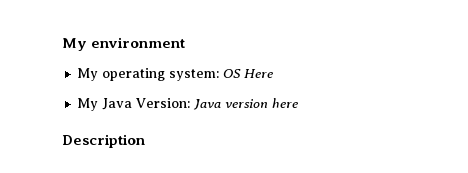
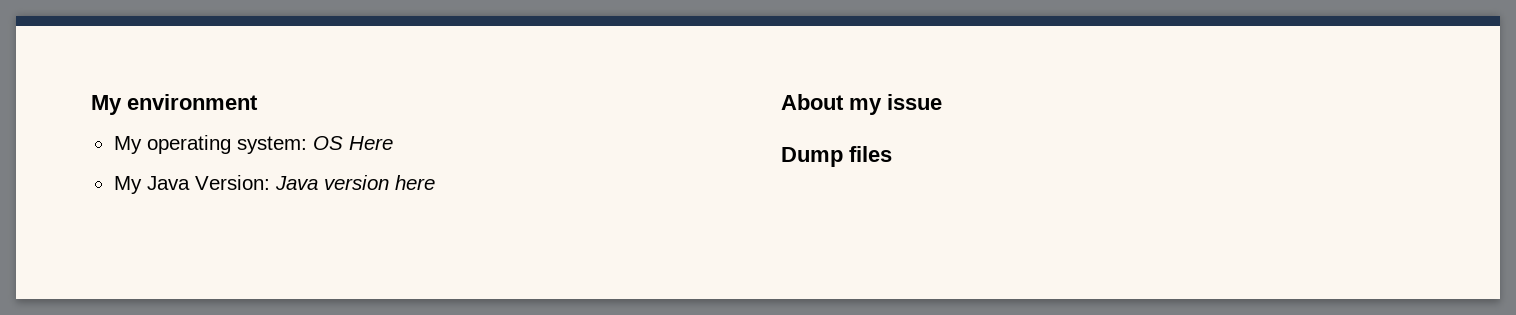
- Description
+ About my issue
+ Dump files

